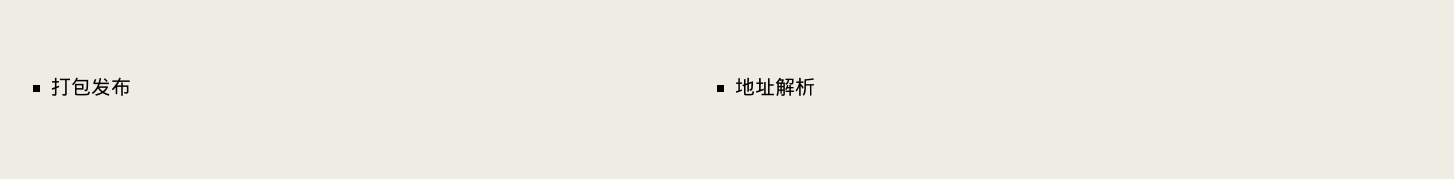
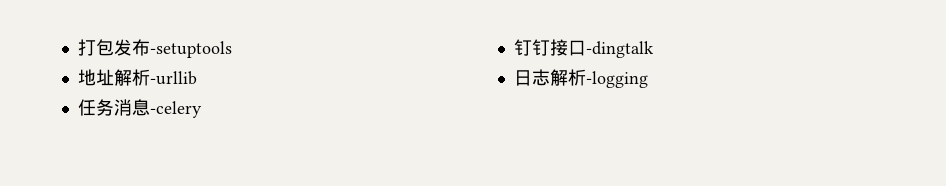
- 打包发布
+ 打包发布-setuptools
- 地址解析
+ 地址解析-urllib
+ 任务消息-celery
+ 钉钉接口-dingtalk
+ 日志解析-logging

